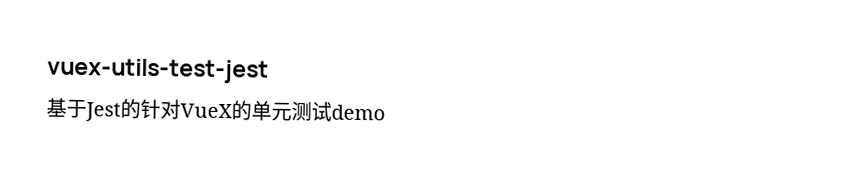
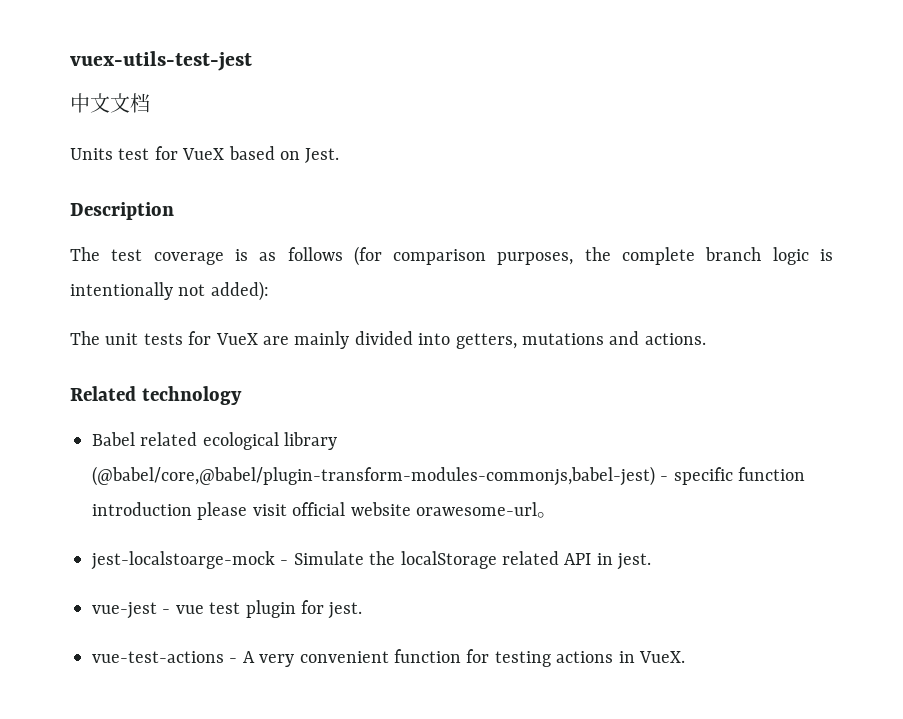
- 基于Jest的针对VueX的单元测试demo
+ 中文文档
+ Units test for VueX based on Jest.
+ Description
+ The test coverage is as follows (for comparison purposes, the complete branch logic is intentionally not added):
+ The unit tests for VueX are mainly divided into getters, mutations and actions.
+ Related technology
+ Babel related ecological library (@babel/core,@babel/plugin-transform-modules-commonjs,babel-jest) - specific function introduction please visit official website orawesome-url。
+ jest-localstoarge-mock - Simulate the localStorage related API in jest.
+ vue-jest - vue test plugin for jest.
+ vue-test-actions - A very convenient function for testing actions in VueX.

